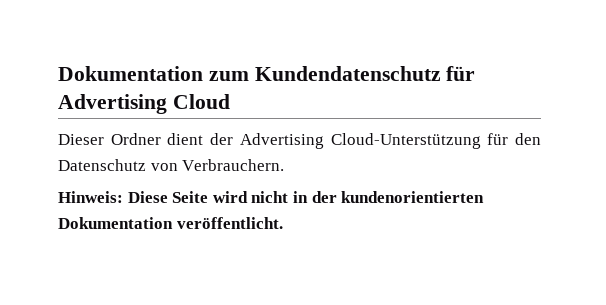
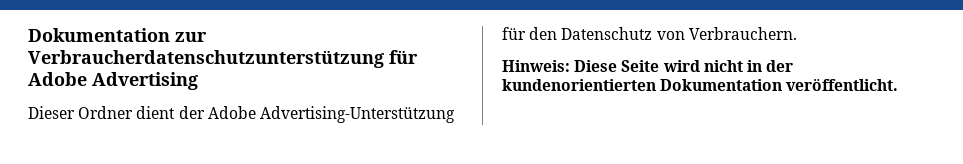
- Dokumentation zum Kundendatenschutz für Advertising Cloud
+ Dokumentation zur Verbraucherdatenschutzunterstützung für Adobe Advertising
- Dieser Ordner dient der Advertising Cloud-Unterstützung für den Datenschutz von Verbrauchern.
+ Dieser Ordner dient der Adobe Advertising-Unterstützung für den Datenschutz von Verbrauchern.

